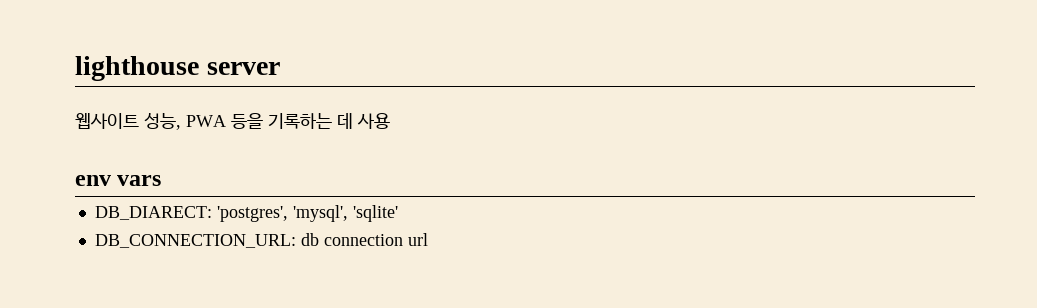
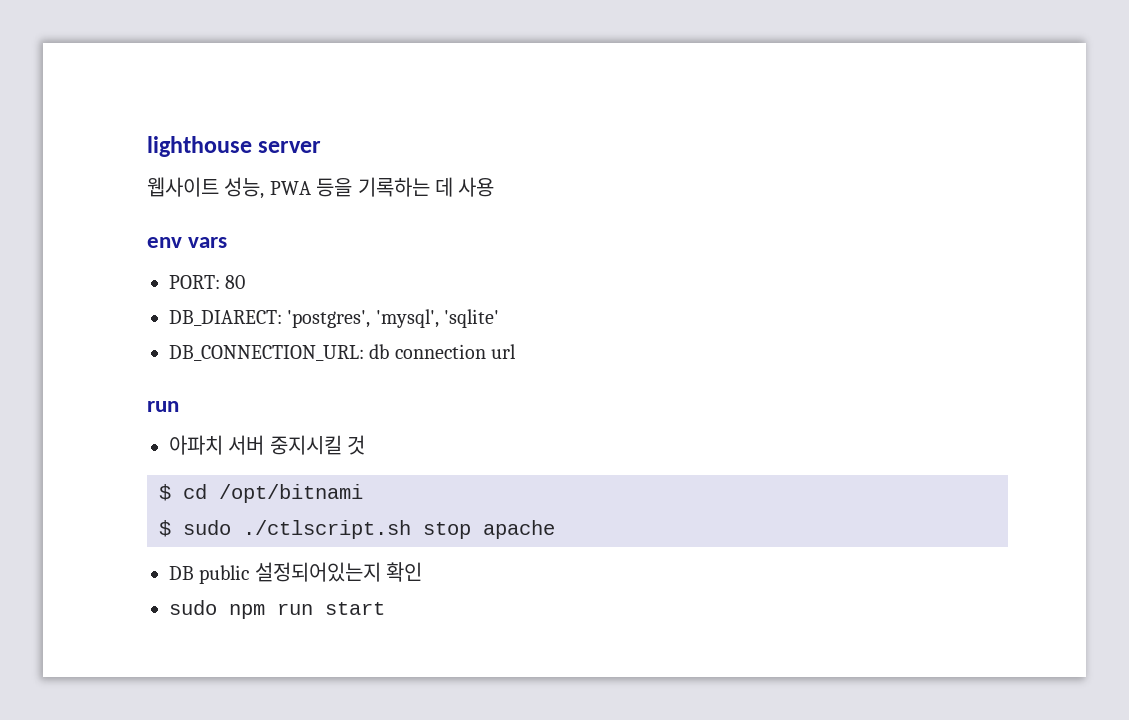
+ PORT: 80
  DB_CONNECTION_URL: db connection url
+ run
+ 아파치 서버 중지시킬 것
+ $ cd /opt/bitnami
+ $ sudo ./ctlscript.sh stop apache
+ DB public 설정되어있는지 확인
+ sudo npm run start

